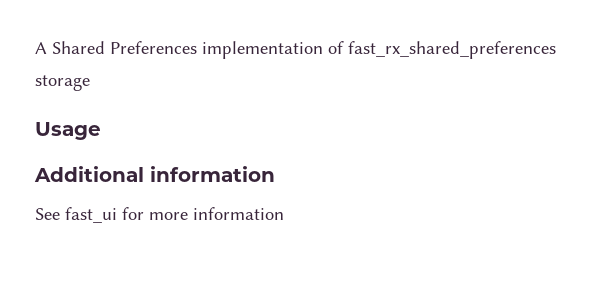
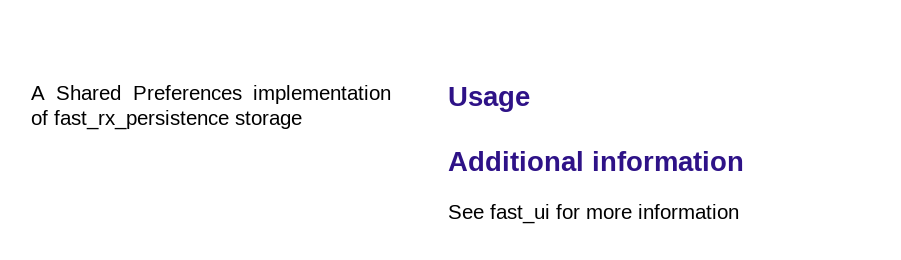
- A Shared Preferences implementation of fast_rx_shared_preferences storage
+ A Shared Preferences implementation of fast_rx_persistence storage

